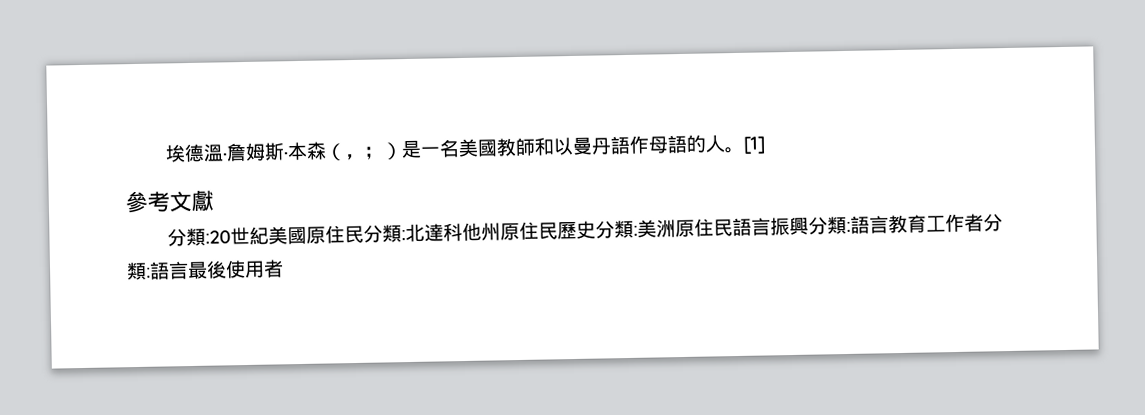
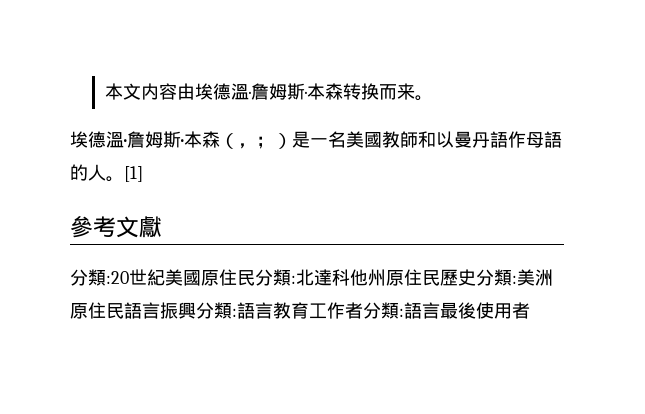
+ 本文内容由埃德溫·詹姆斯·本森转换而来。

